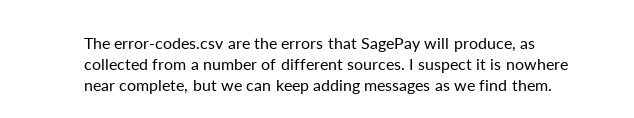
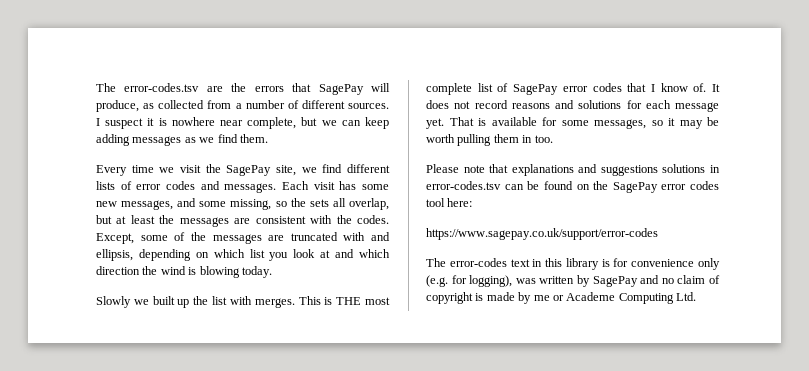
- The error-codes.csv are the errors that SagePay will produce, as collected from a number of different sources.
+ The error-codes.tsv are the errors that SagePay will produce, as collected from a number of different sources.
+ Every time we visit the SagePay site, we find different lists of error codes and messages. Each visit has some new messages, and some missing, so the sets all overlap, but at least the messages are consistent with the codes. Except, some of the messages are truncated with and ellipsis, depending on which list you look at and which direction the wind is blowing today.
+ Slowly we built up the list with merges. This is THE most complete list of SagePay error codes that I know of. It does not record reasons and solutions for each message yet. That is available for some messages, so it may be worth pulling them in too.
+ Please note that explanations and suggestions solutions in error-codes.tsv can be found on the SagePay error codes tool here:
+ https://www.sagepay.co.uk/support/error-codes
+ The error-codes text in this library is for convenience only (e.g. for logging), was written by SagePay and no claim of copyright is made by me or Academe Computing Ltd.

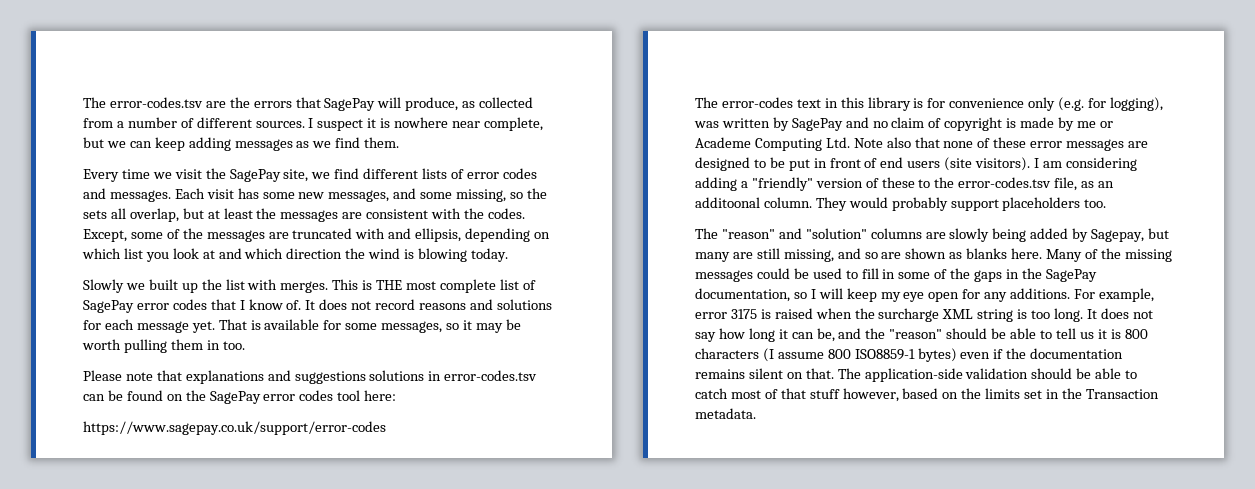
- The error-codes text in this library is for convenience only (e.g. for logging), was written by SagePay and no claim of copyright is made by me or Academe Computing Ltd.
+ The error-codes text in this library is for convenience only (e.g. for logging), was written by SagePay and no claim of copyright is made by me or Academe Computing Ltd. Note also that none of these error messages are designed to be put in front of end users (site visitors). I am considering adding a "friendly" version of these to the error-codes.tsv file, as an additoonal column. They would probably support placeholders too.
+ The "reason" and "solution" columns are slowly being added by Sagepay, but many are still missing, and so are shown as blanks here. Many of the missing messages could be used to fill in some of the gaps in the SagePay documentation, so I will keep my eye open for any additions. For example, error 3175 is raised when the surcharge XML string is too long. It does not say how long it can be, and the "reason" should be able to tell us it is 800 characters (I assume 800 ISO8859-1 bytes) even if the documentation remains silent on that. The application-side validation should be able to catch most of that stuff however, based on the limits set in the Transaction metadata.

